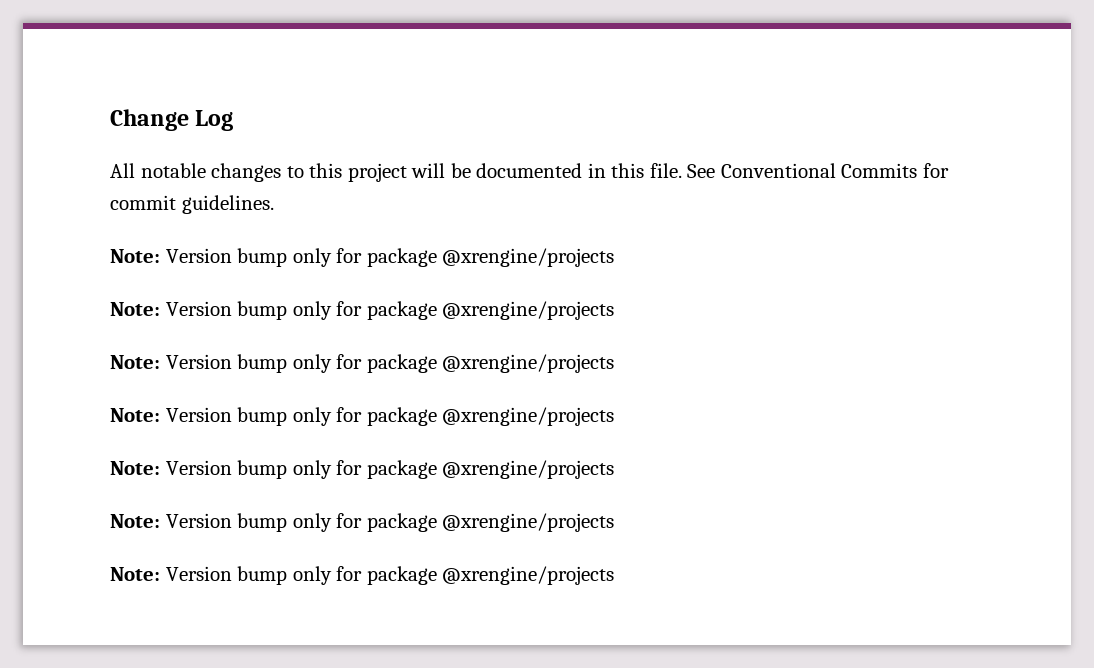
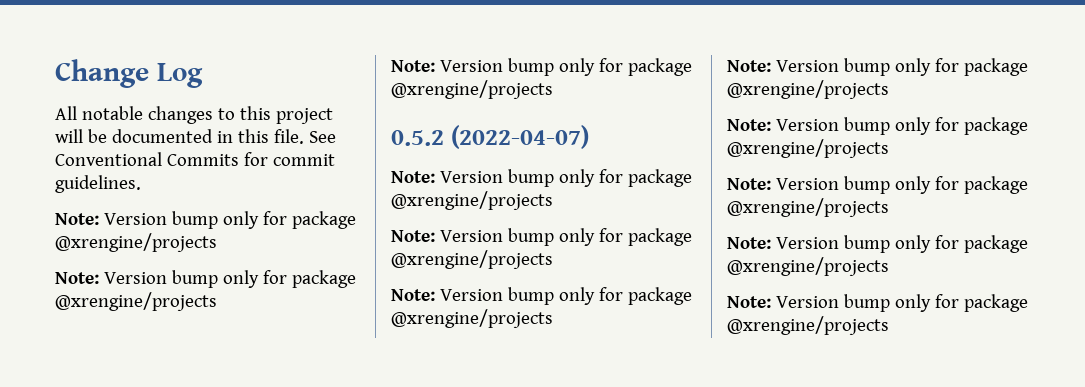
+ 0.5.2 (2022-04-07)
+ Note: Version bump only for package @xrengine/projects
+ Note: Version bump only for package @xrengine/projects
+ Note: Version bump only for package @xrengine/projects
+ Note: Version bump only for package @xrengine/projects

